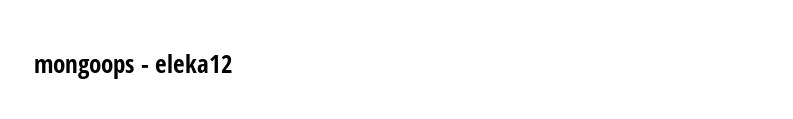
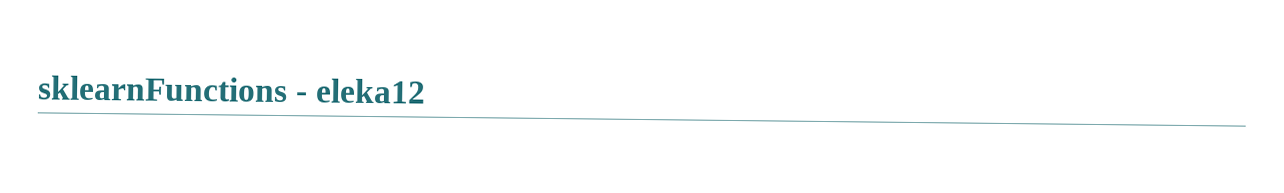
- mongoops - eleka12
+ sklearnFunctions - eleka12

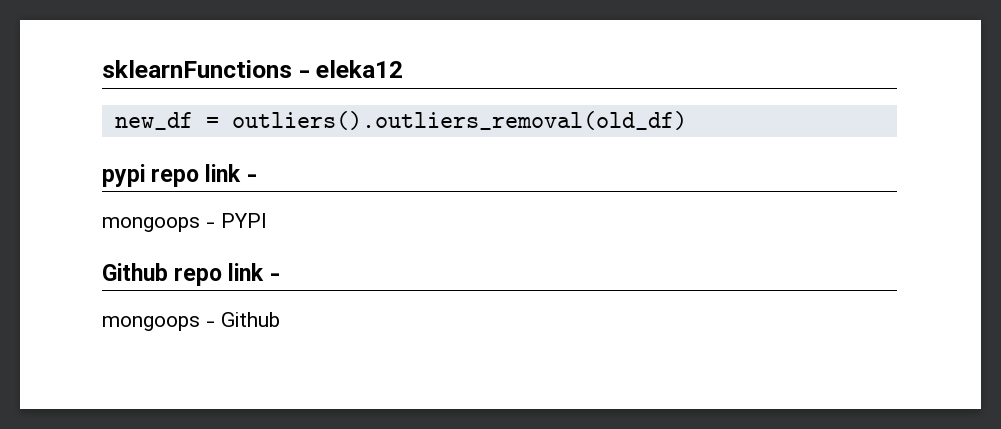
+ new_df = outliers().outliers_removal(old_df)
+ pypi repo link -
+ mongoops - PYPI
+ Github repo link -
+ mongoops - Github

